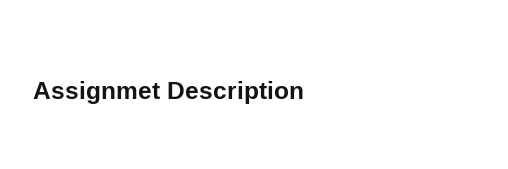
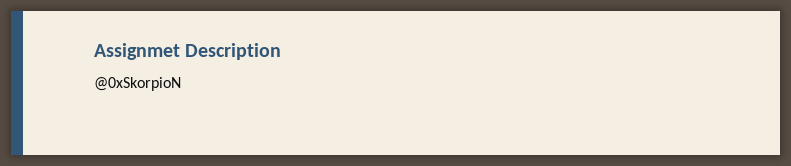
+ @0xSkorpioN

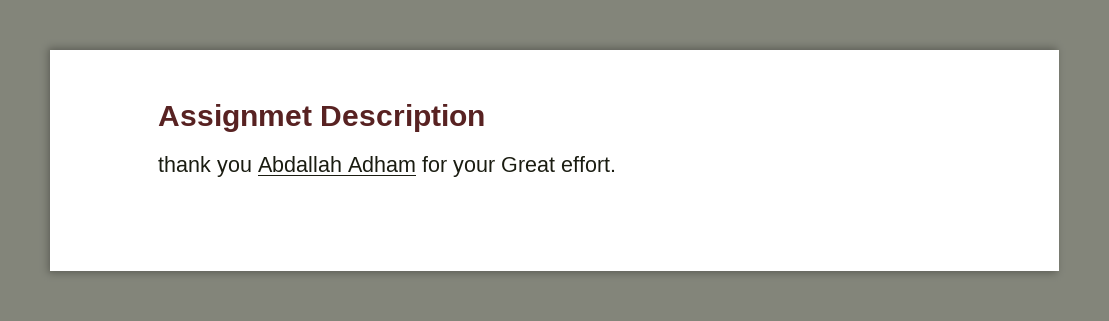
- @0xSkorpioN
+ thank you Abdallah Adham for your Great effort.

